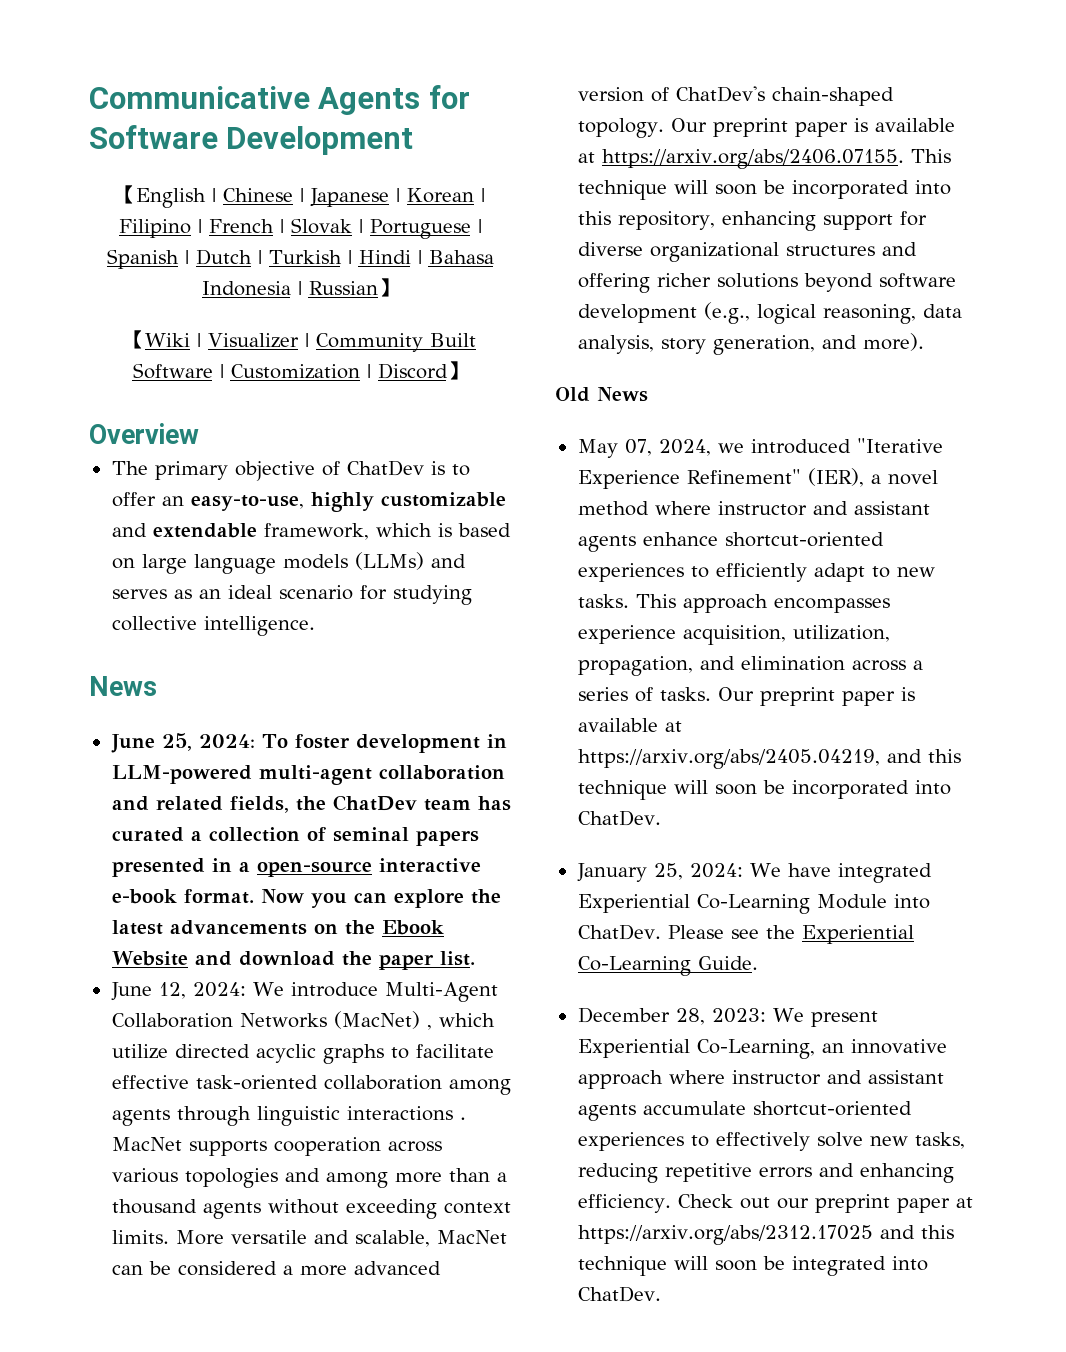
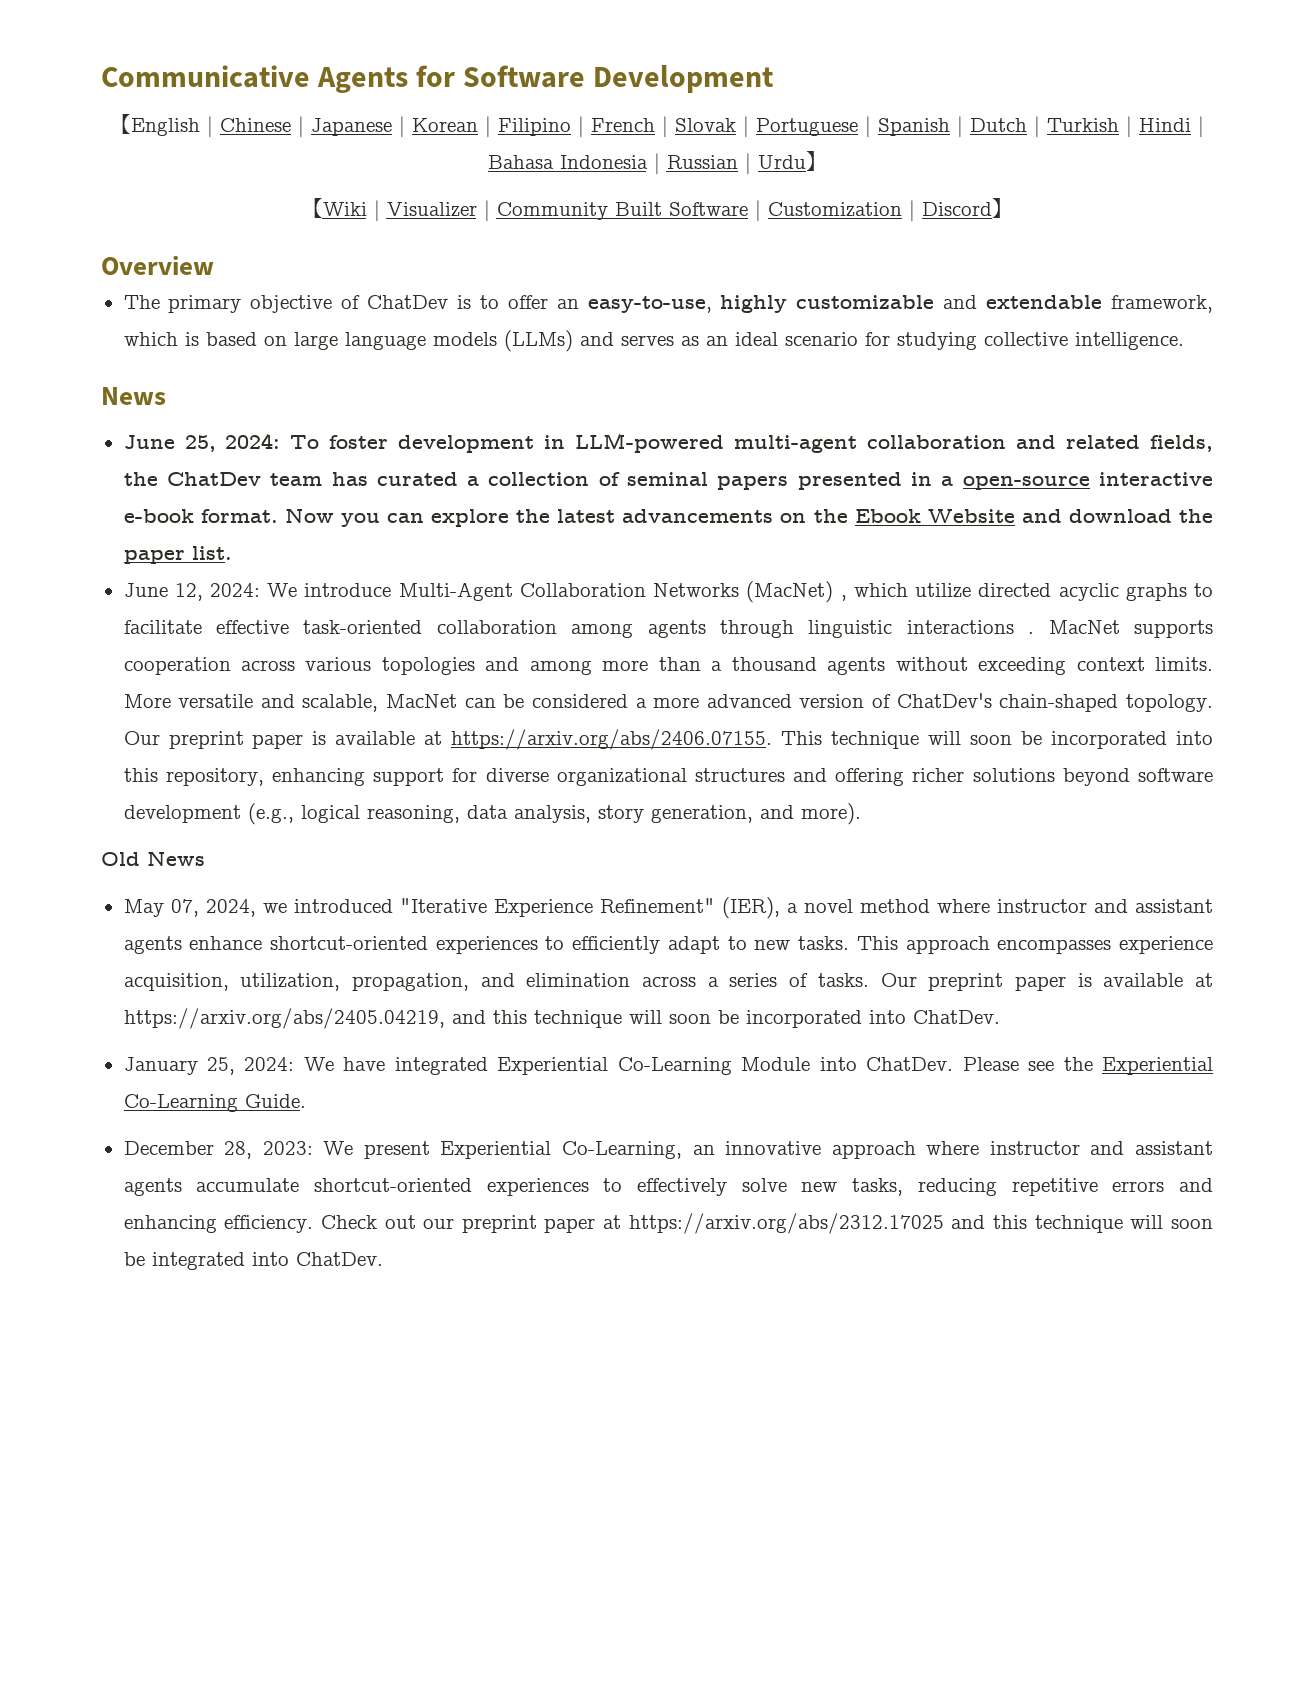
- 【English | Chinese | Japanese | Korean | Filipino | French | Slovak | Portuguese | Spanish | Dutch | Turkish | Hindi | Bahasa Indonesia | Russian】
+ 【English | Chinese | Japanese | Korean | Filipino | French | Slovak | Portuguese | Spanish | Dutch | Turkish | Hindi | Bahasa Indonesia | Russian | Urdu】

